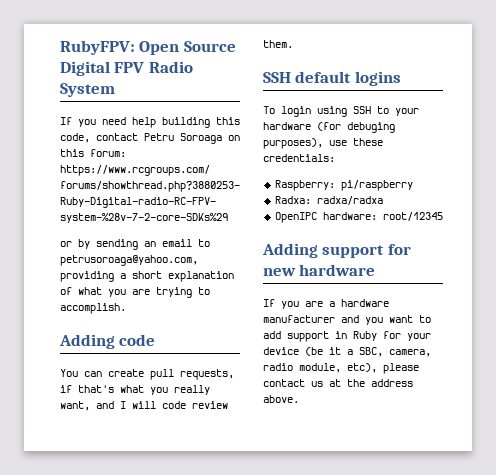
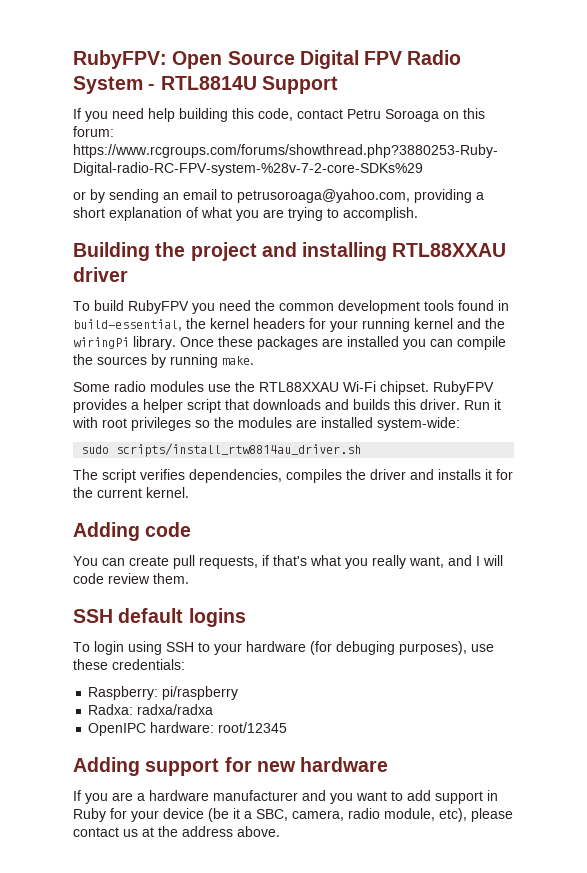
- RubyFPV: Open Source Digital FPV Radio System
+ RubyFPV: Open Source Digital FPV Radio System - RTL8814U Support
+ Building the project and installing RTL88XXAU driver
+ To build RubyFPV you need the common development tools found in build-essential, the kernel headers for your running kernel and the wiringPi library. Once these packages are installed you can compile the sources by running make.
+ Some radio modules use the RTL88XXAU Wi‑Fi chipset. RubyFPV provides a helper script that downloads and builds this driver. Run it with root privileges so the modules are installed system-wide:
+ sudo scripts/install_rtw8814au_driver.sh
+ The script verifies dependencies, compiles the driver and installs it for the current kernel.

